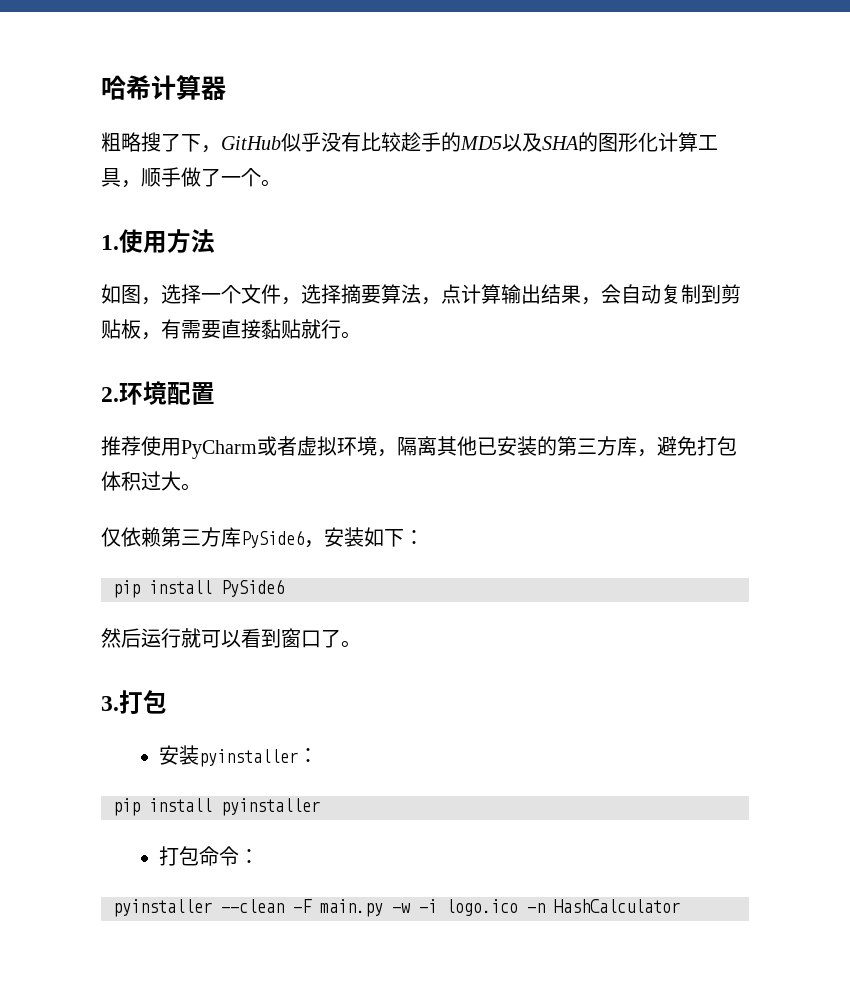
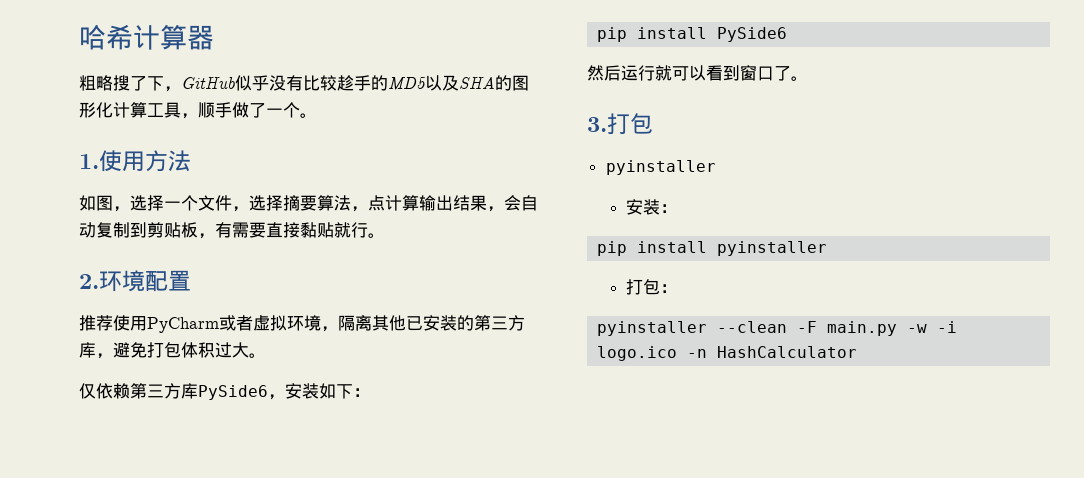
  3.打包
- 安装pyinstaller：
+ pyinstaller
+ 安装：
- 打包命令：
+ 打包：

